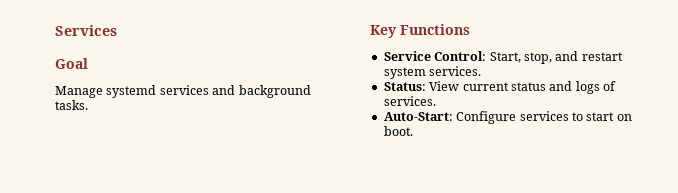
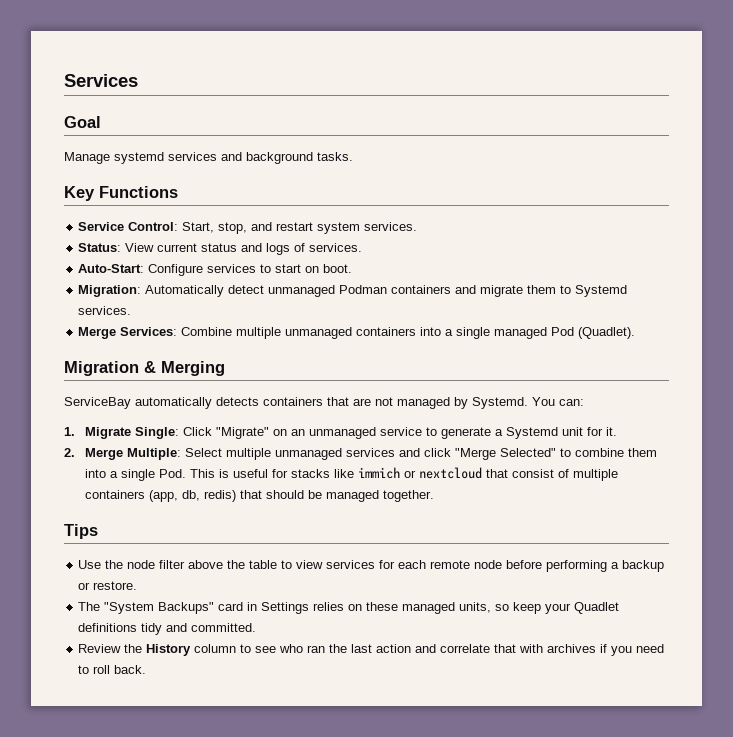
+ Migration: Automatically detect unmanaged Podman containers and migrate them to Systemd services.
+ Merge Services: Combine multiple unmanaged containers into a single managed Pod (Quadlet).
+ Migration & Merging
+ ServiceBay automatically detects containers that are not managed by Systemd. You can:
+ 1. Migrate Single: Click "Migrate" on an unmanaged service to generate a Systemd unit for it.
+ 2. Merge Multiple: Select multiple unmanaged services and click "Merge Selected" to combine them into a single Pod. This is useful for stacks like immich or nextcloud that consist of multiple containers (app, db, redis) that should be managed together.
+ Tips
+ Use the node filter above the table to view services for each remote node before performing a backup or restore.
+ The "System Backups" card in Settings relies on these managed units, so keep your Quadlet definitions tidy and committed.
+ Review the History column to see who ran the last action and correlate that with archives if you need to roll back.

